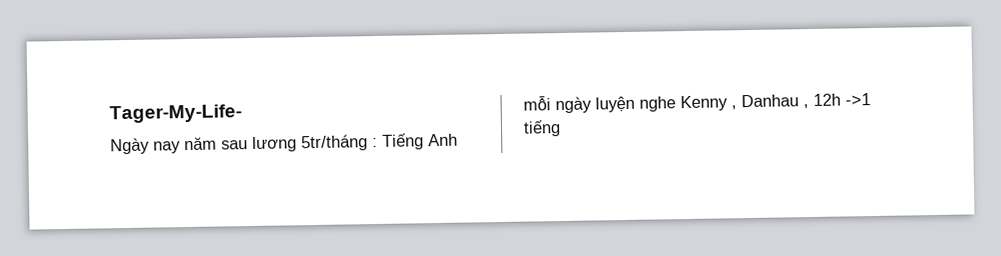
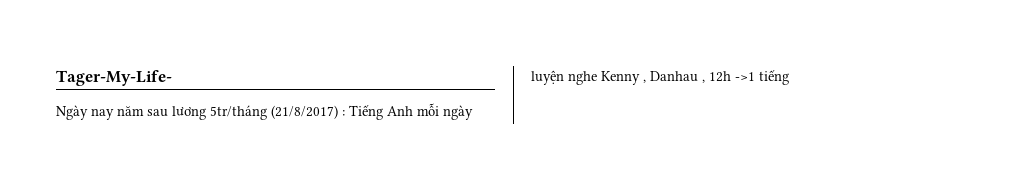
- Ngày nay năm sau lương 5tr/tháng : Tiếng Anh mỗi ngày luyện nghe Kenny , Danhau , 12h ->1 tiếng
+ Ngày nay năm sau lương 5tr/tháng (21/8/2017) : Tiếng Anh mỗi ngày luyện nghe Kenny , Danhau , 12h ->1 tiếng

